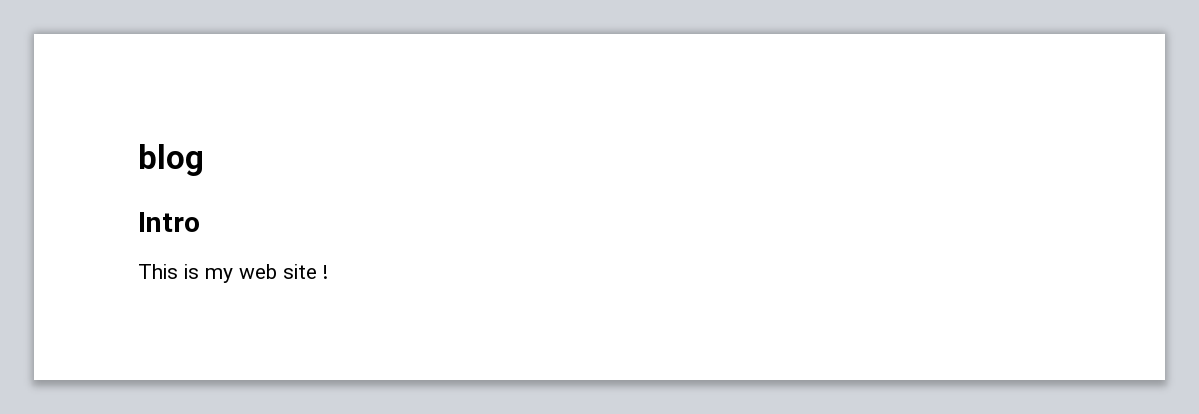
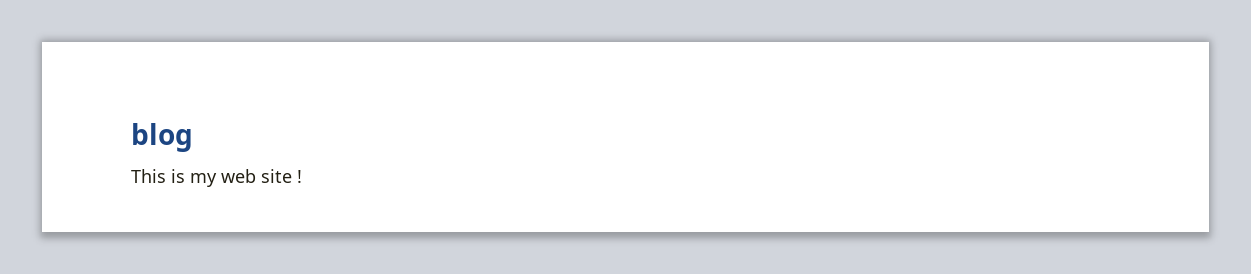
- Intro

